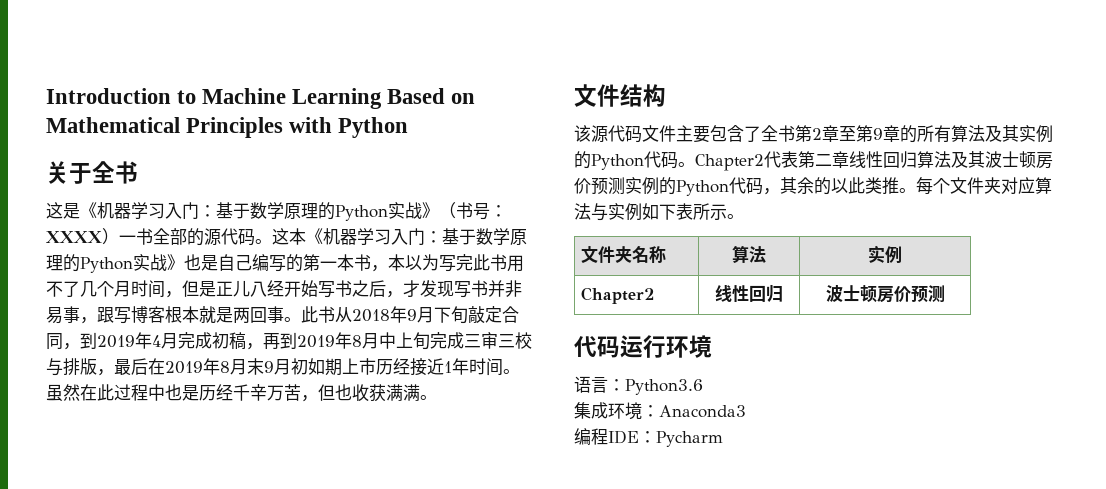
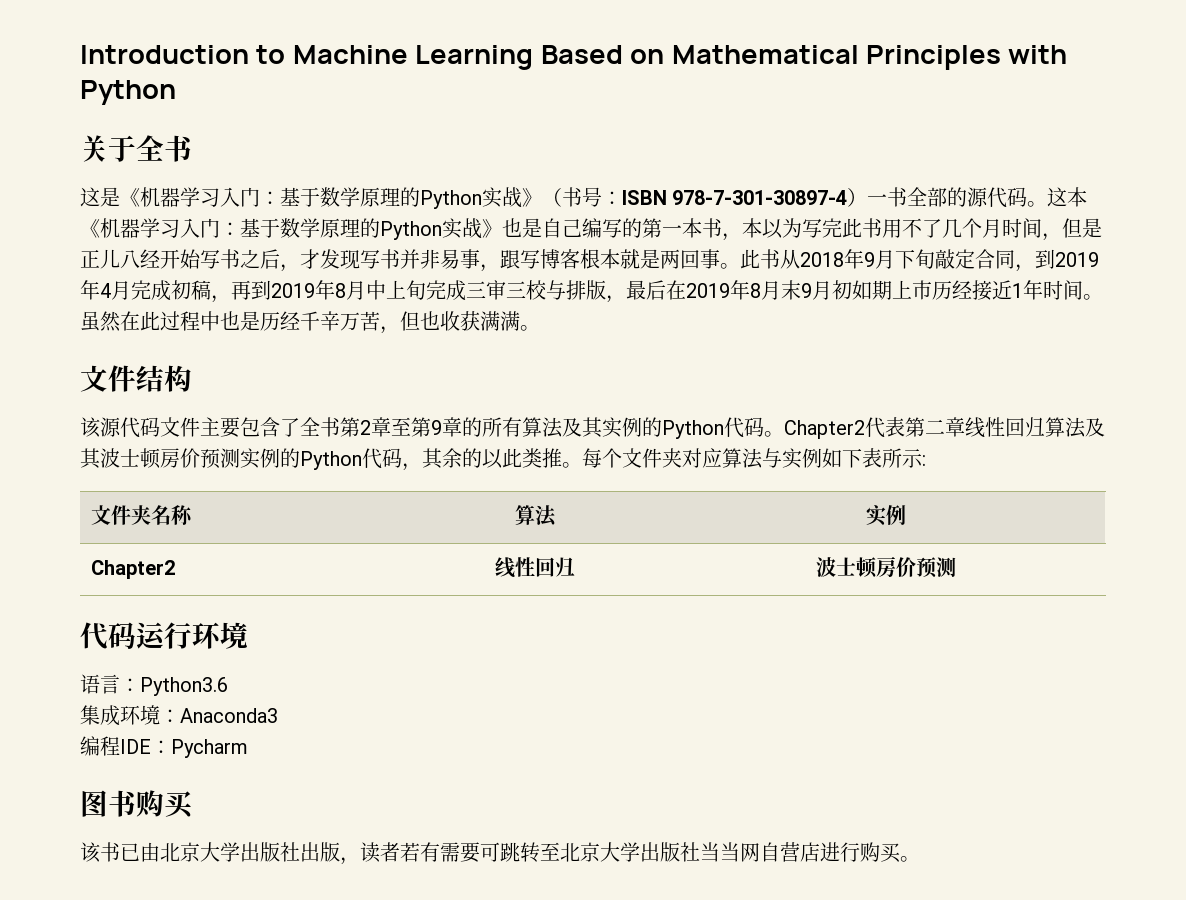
- 这是《机器学习入门：基于数学原理的Python实战》（书号：XXXX）一书全部的源代码。
+ 这是《机器学习入门：基于数学原理的Python实战》（书号：ISBN 978-7-301-30897-4）一书全部的源代码。
- 每个文件夹对应算法与实例如下表所示。
+ 每个文件夹对应算法与实例如下表所示:
+ 图书购买
+ 该书已由北京大学出版社出版，读者若有需要可跳转至北京大学出版社当当网自营店进行购买。

